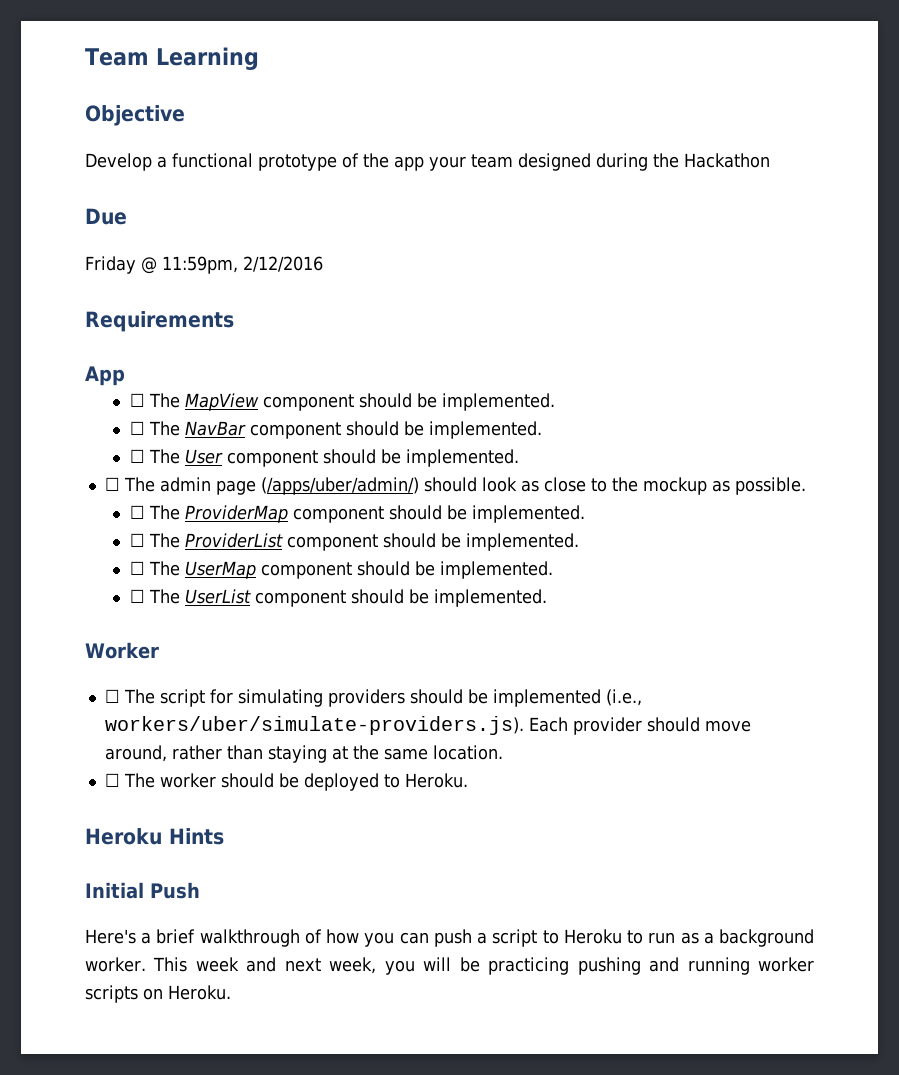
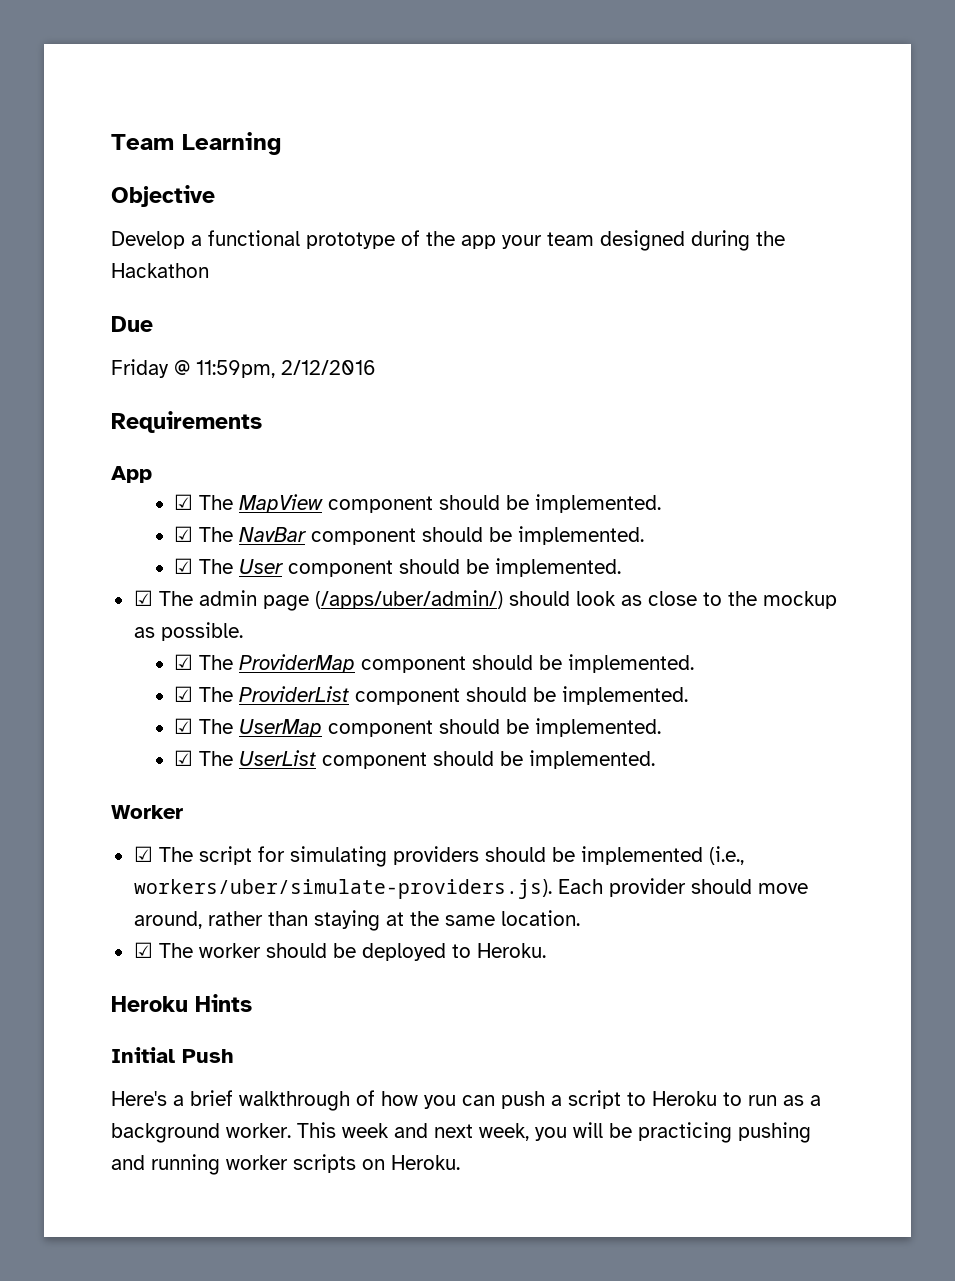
- ☐ The MapView component should be implemented.
+ ☑ The MapView component should be implemented.
- ☐ The NavBar component should be implemented.
+ ☑ The NavBar component should be implemented.
- ☐ The User component should be implemented.
+ ☑ The User component should be implemented.
- ☐ The admin page (/apps/uber/admin/) should look as close to the mockup as possible.
+ ☑ The admin page (/apps/uber/admin/) should look as close to the mockup as possible.
- ☐ The ProviderMap component should be implemented.
+ ☑ The ProviderMap component should be implemented.
- ☐ The ProviderList component should be implemented.
+ ☑ The ProviderList component should be implemented.
- ☐ The UserMap component should be implemented.
+ ☑ The UserMap component should be implemented.
- ☐ The UserList component should be implemented.
+ ☑ The UserList component should be implemented.
- ☐ The script for simulating providers should be implemented (i.e., workers/uber/simulate-providers.js). Each provider should move around, rather than staying at the same location.
+ ☑ The script for simulating providers should be implemented (i.e., workers/uber/simulate-providers.js). Each provider should move around, rather than staying at the same location.
- ☐ The worker should be deployed to Heroku.
+ ☑ The worker should be deployed to Heroku.

